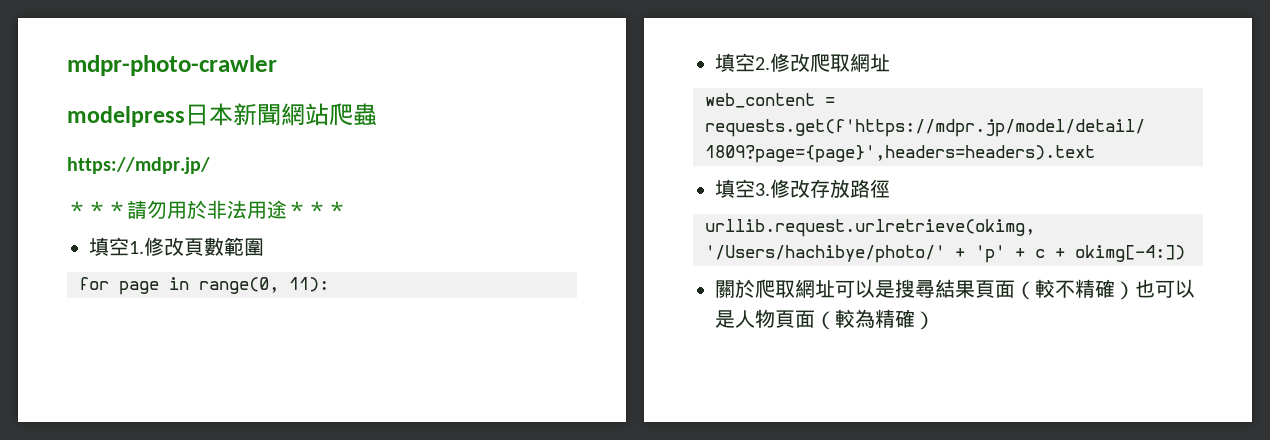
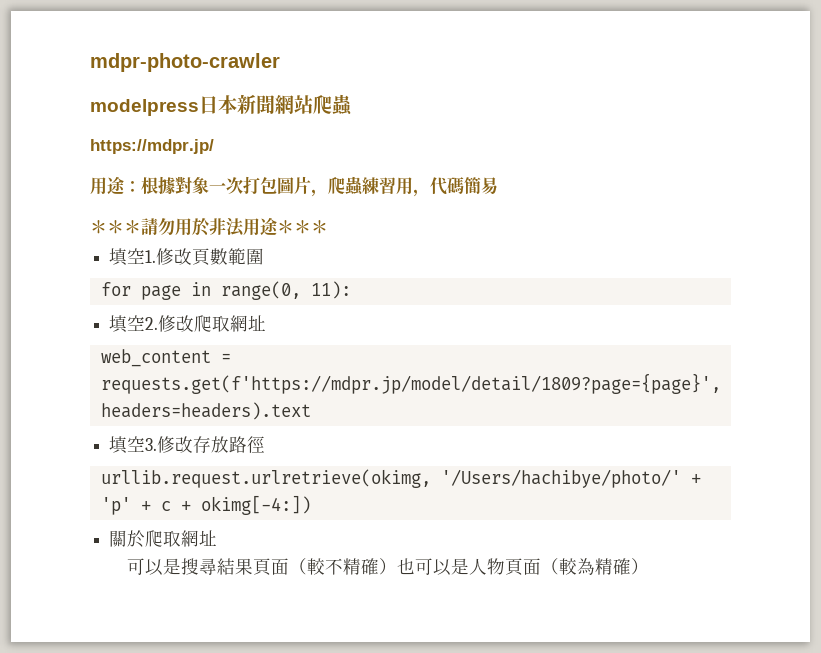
+ 用途：根據對象一次打包圖片，爬蟲練習用，代碼簡易
- 關於爬取網址可以是搜尋結果頁面（較不精確）也可以是人物頁面（較為精確）
+ 關於爬取網址
+ 可以是搜尋結果頁面（較不精確）也可以是人物頁面（較為精確）

